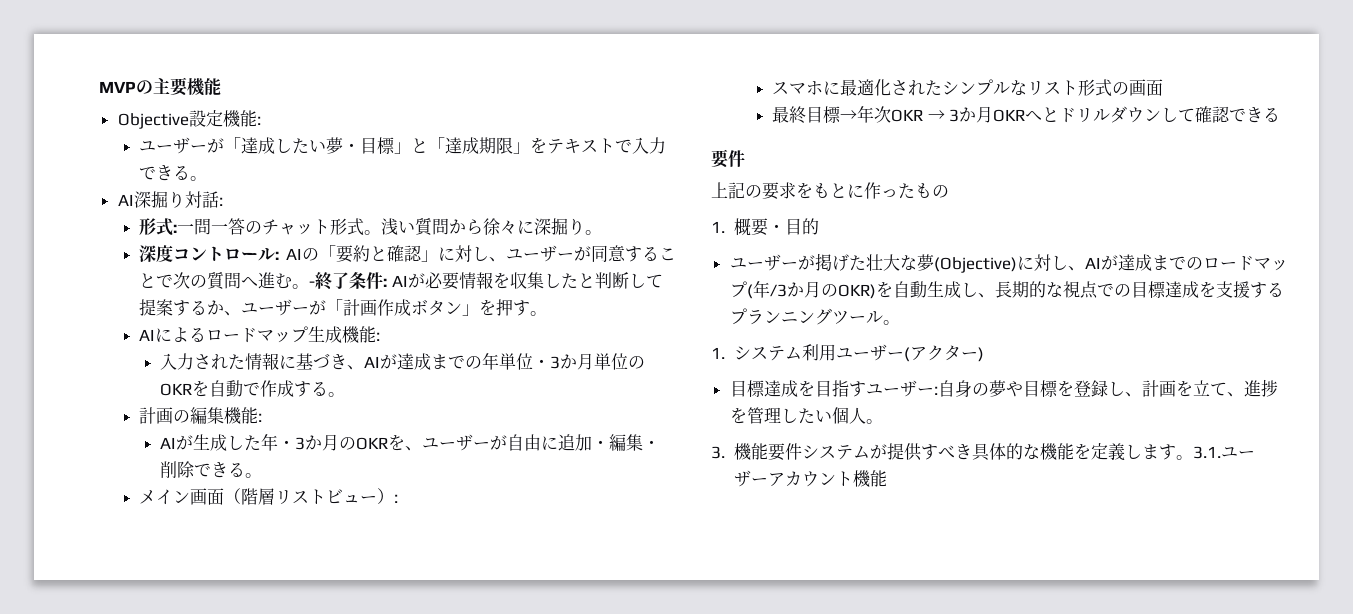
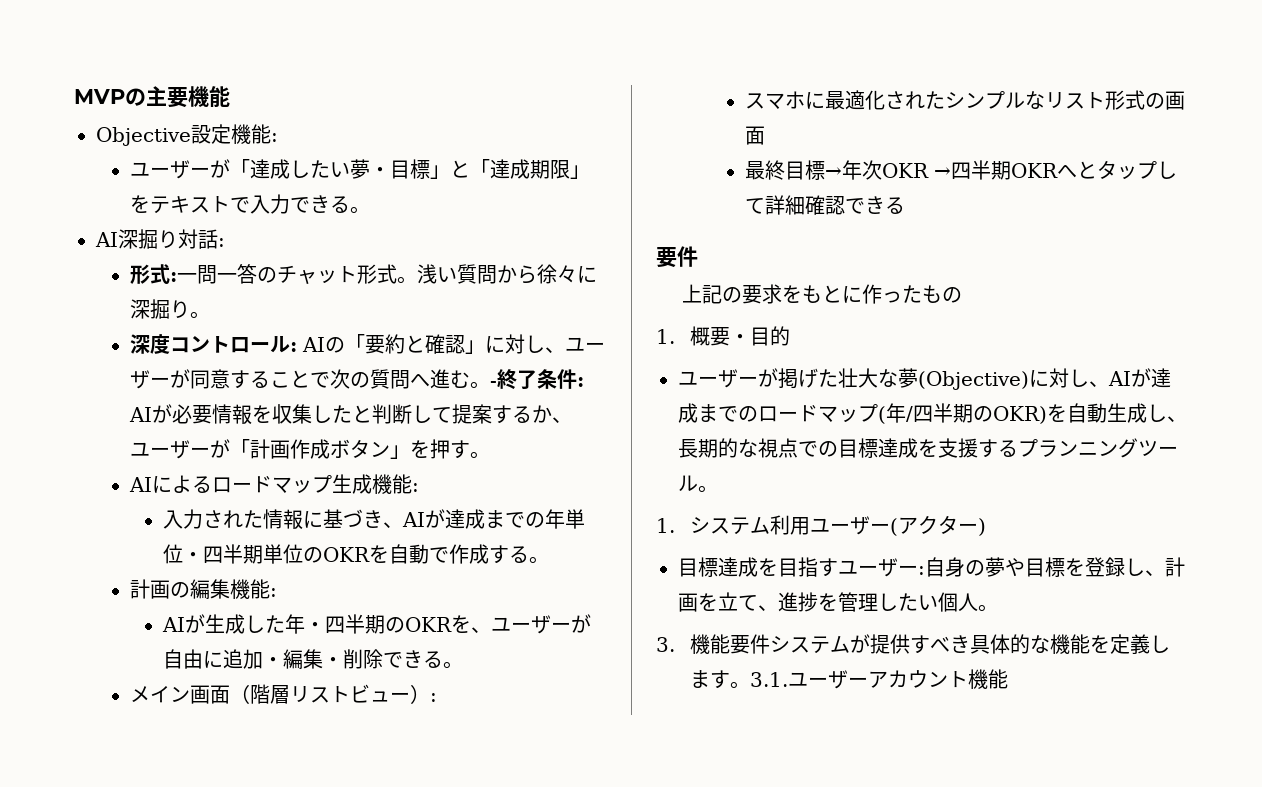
- 入力された情報に基づき、AIが達成までの年単位・3か月単位のOKRを自動で作成する。
+ 入力された情報に基づき、AIが達成までの年単位・四半期単位のOKRを自動で作成する。
- AIが生成した年・3か月のOKRを、ユーザーが自由に追加・編集・削除できる。
+ AIが生成した年・四半期のOKRを、ユーザーが自由に追加・編集・削除できる。
- 最終目標→年次OKR → 3か月OKRへとドリルダウンして確認できる
+ 最終目標→年次OKR →四半期OKRへとタップして詳細確認できる
- ユーザーが掲げた壮大な夢(Objective)に対し、AIが達成までのロードマップ(年/3か月のOKR)を自動生成し、長期的な視点での目標達成を支援するプランニングツール。
+ ユーザーが掲げた壮大な夢(Objective)に対し、AIが達成までのロードマップ(年/四半期のOKR)を自動生成し、長期的な視点での目標達成を支援するプランニングツール。

